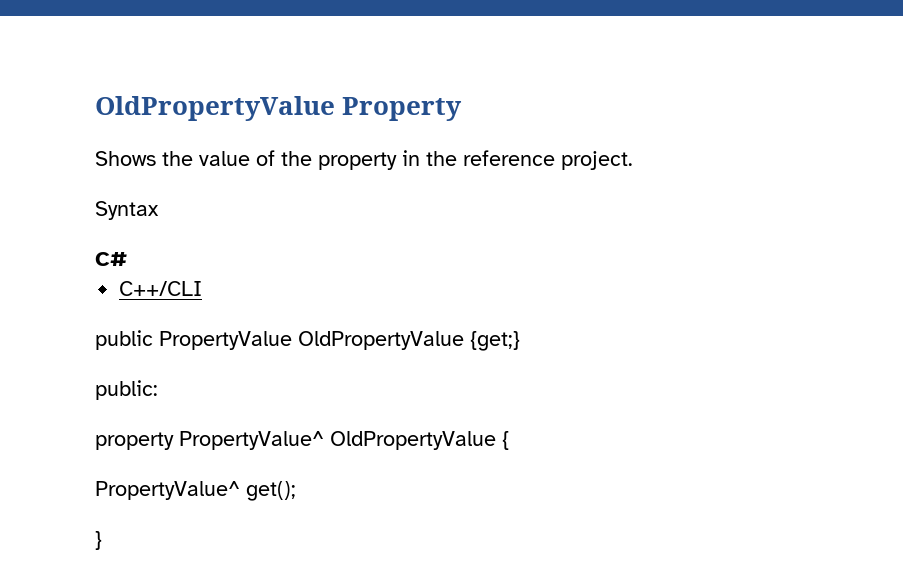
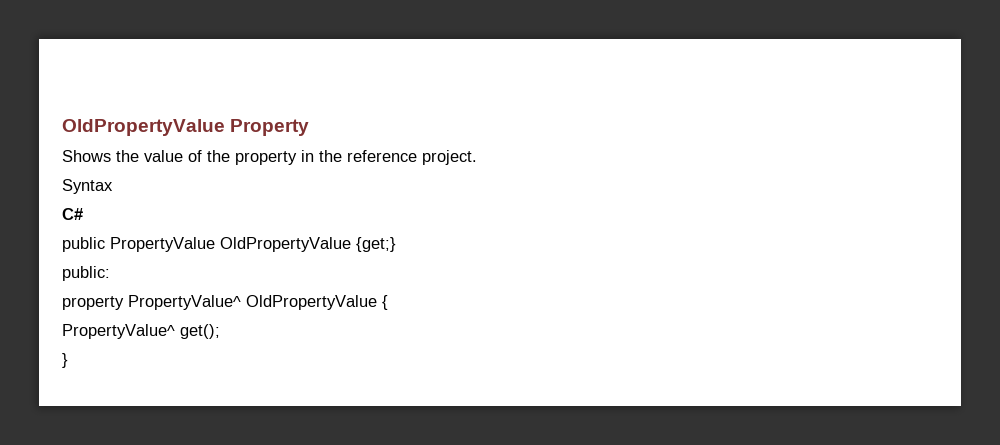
- C++/CLI

